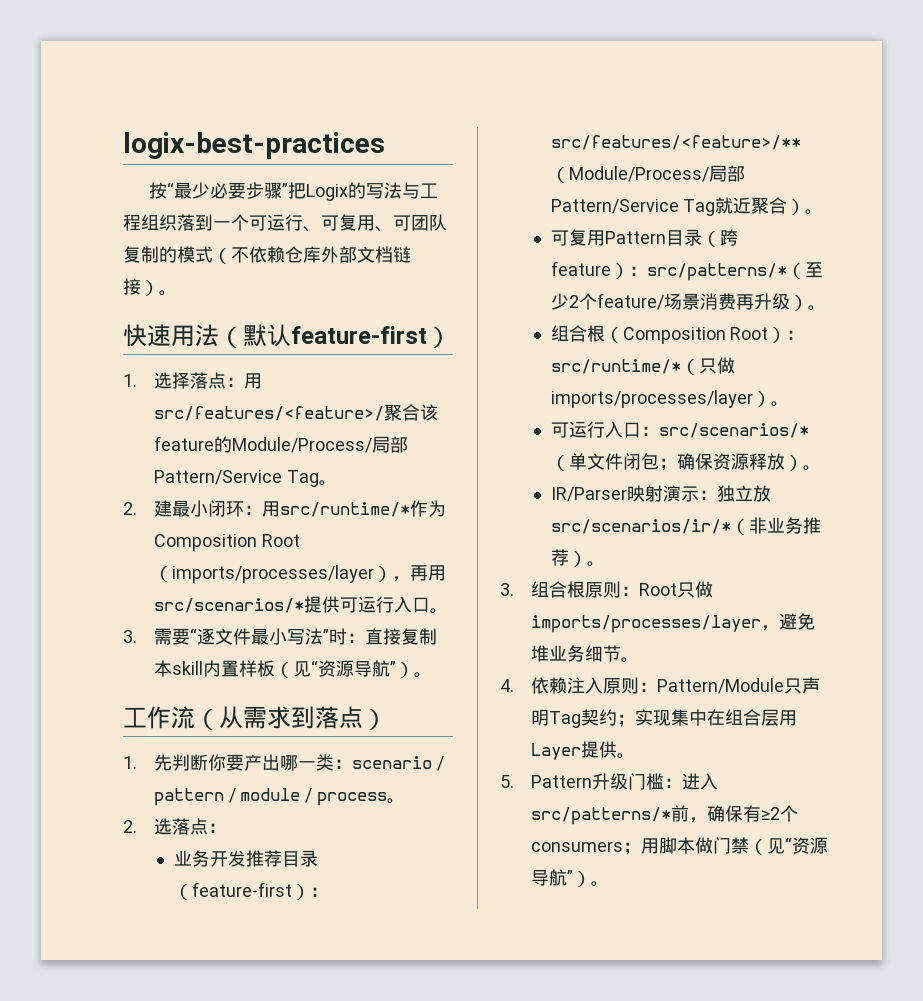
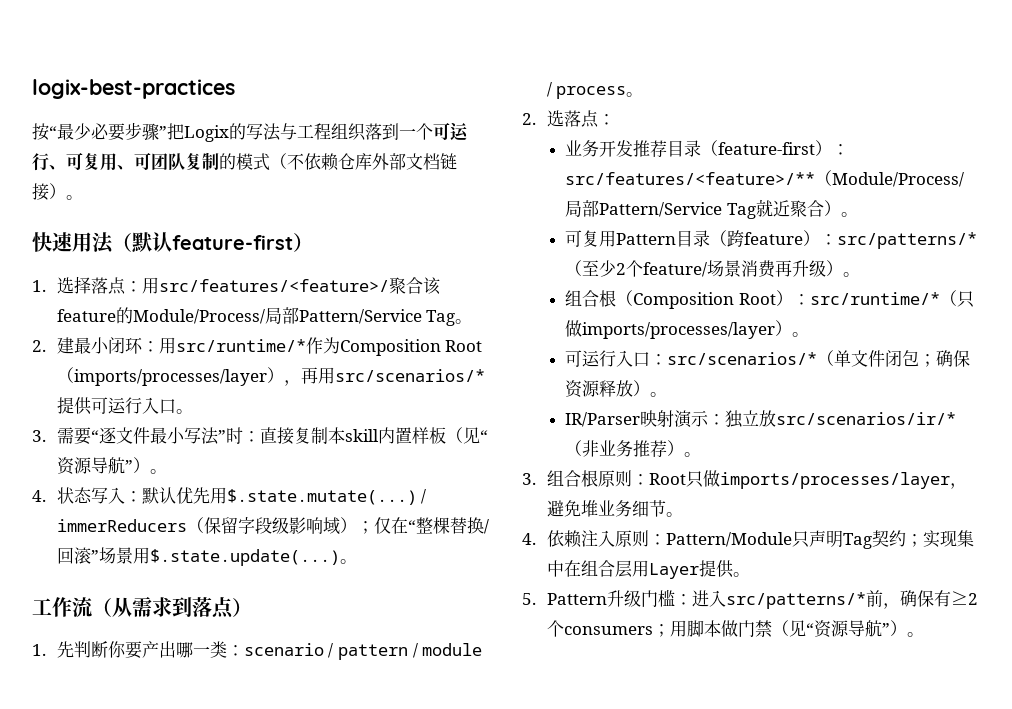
+ 4.状态写入：默认优先用$.state.mutate(...) / immerReducers（保留字段级影响域）；仅在“整棵替换/回滚”场景用$.state.update(...)。

